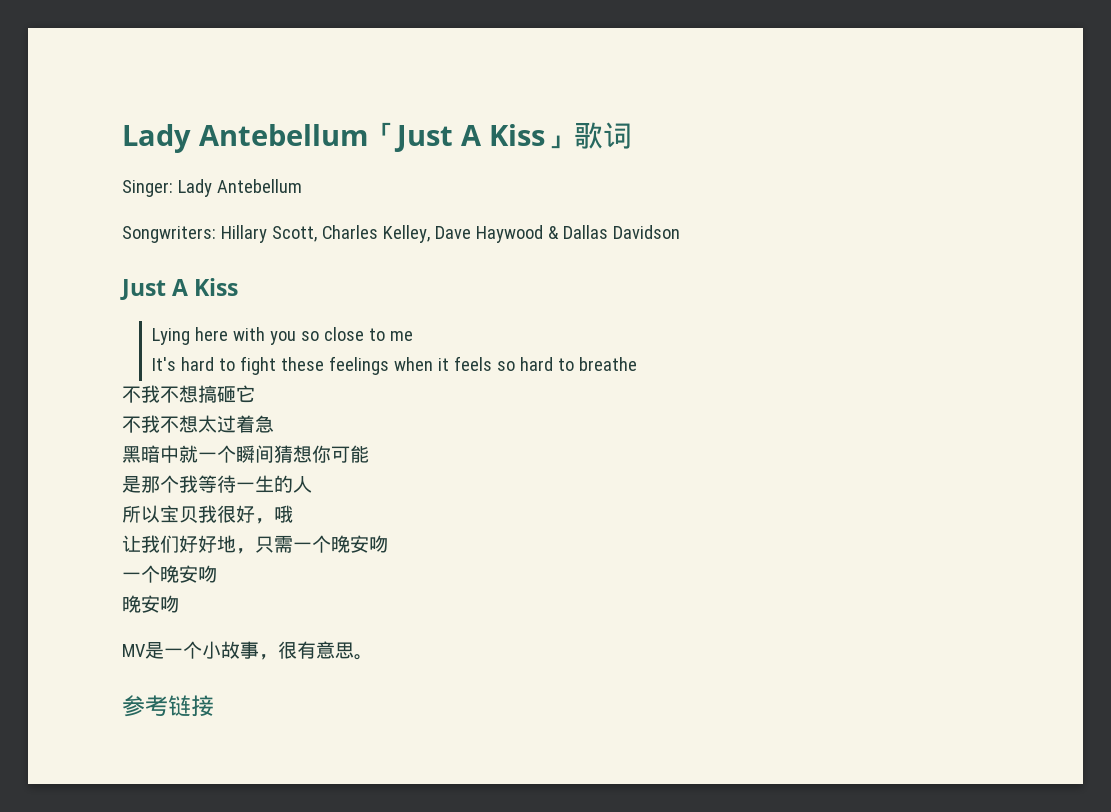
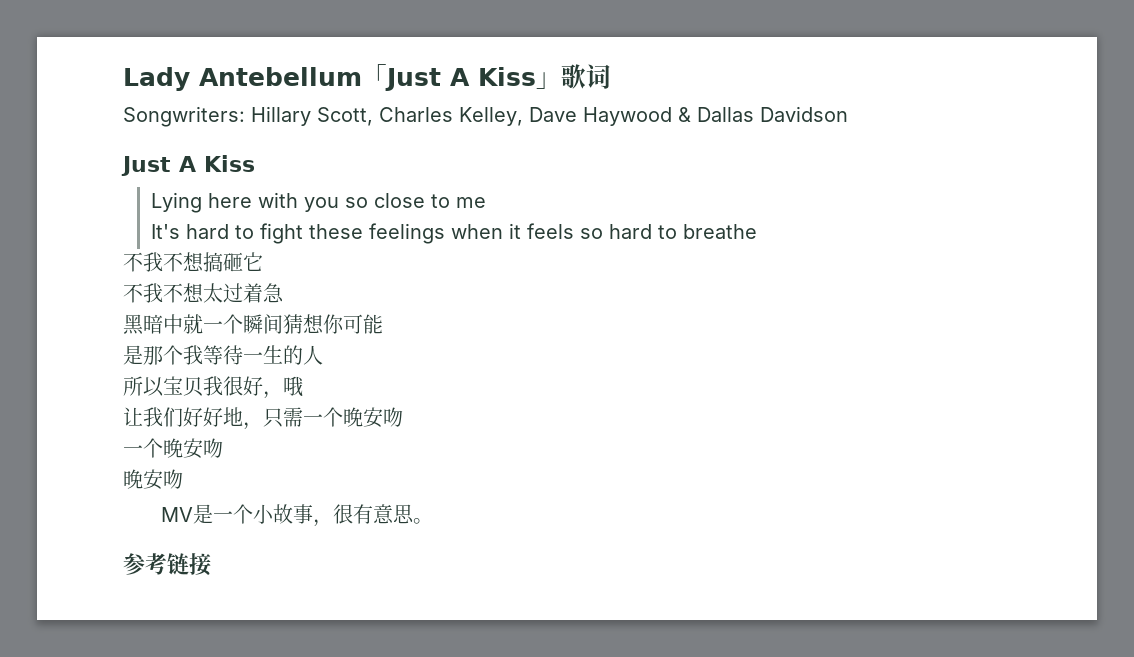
- Singer: Lady Antebellum

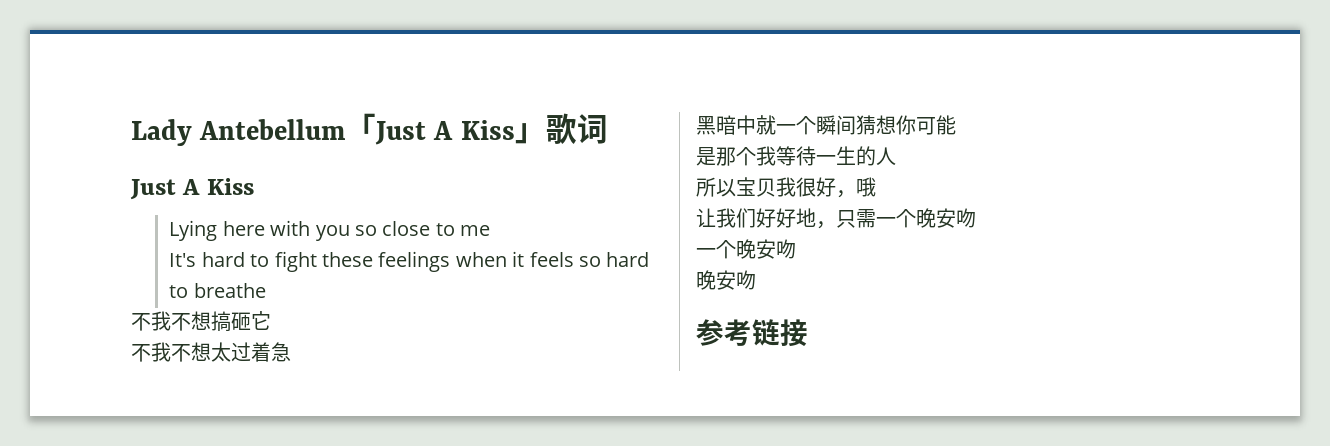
- Songwriters: Hillary Scott, Charles Kelley, Dave Haywood & Dallas Davidson
- MV是一个小故事，很有意思。

